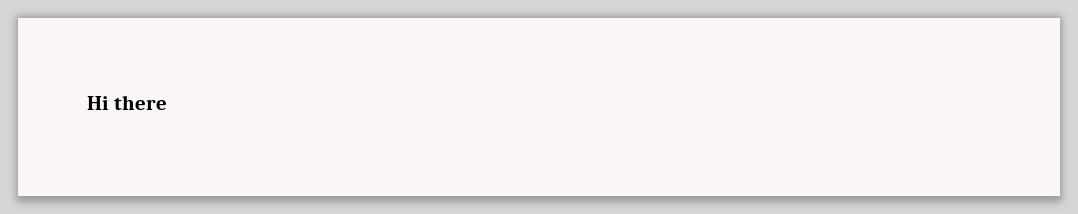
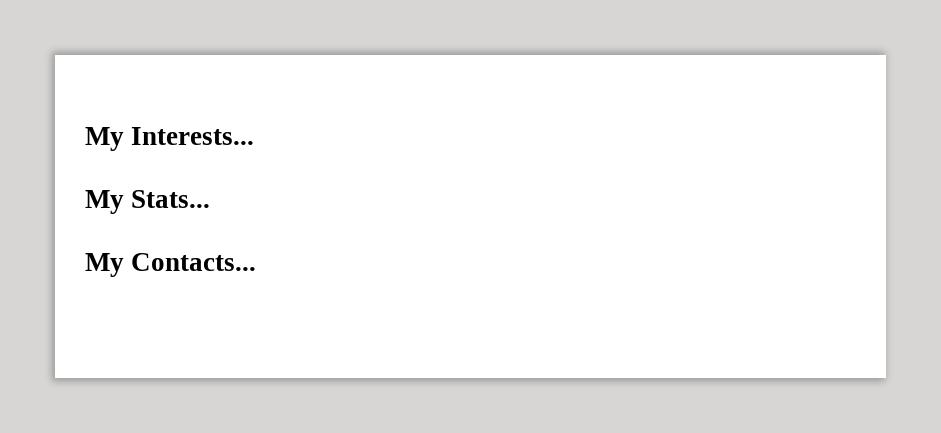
- Hi there
+ My Interests...
+ My Stats...
+ My Contacts...

